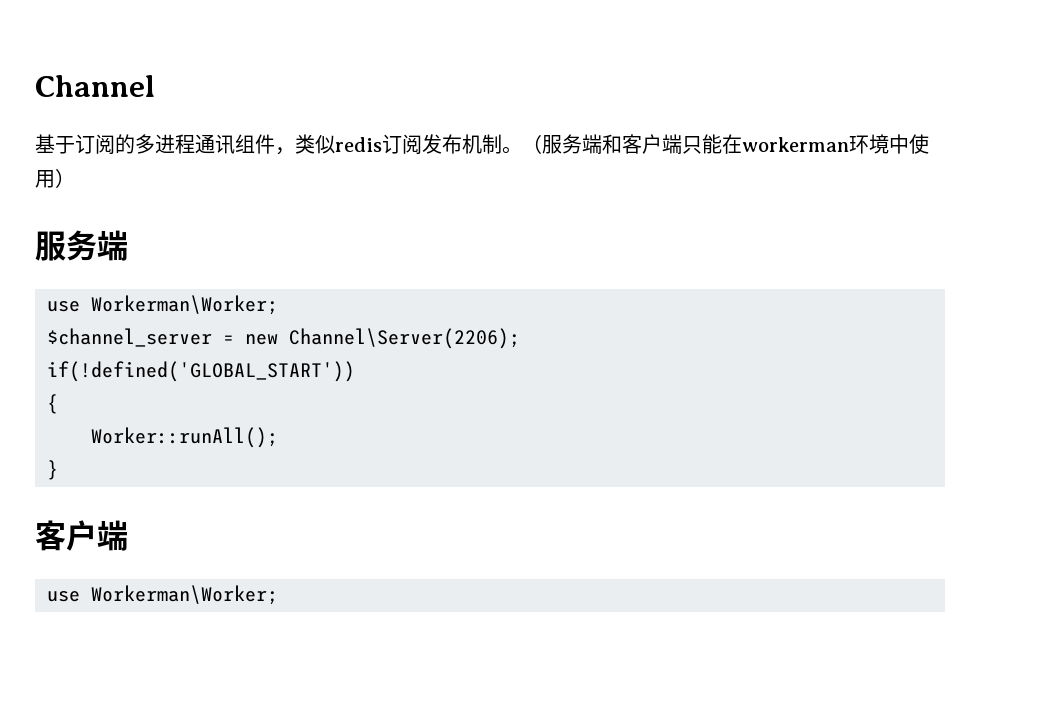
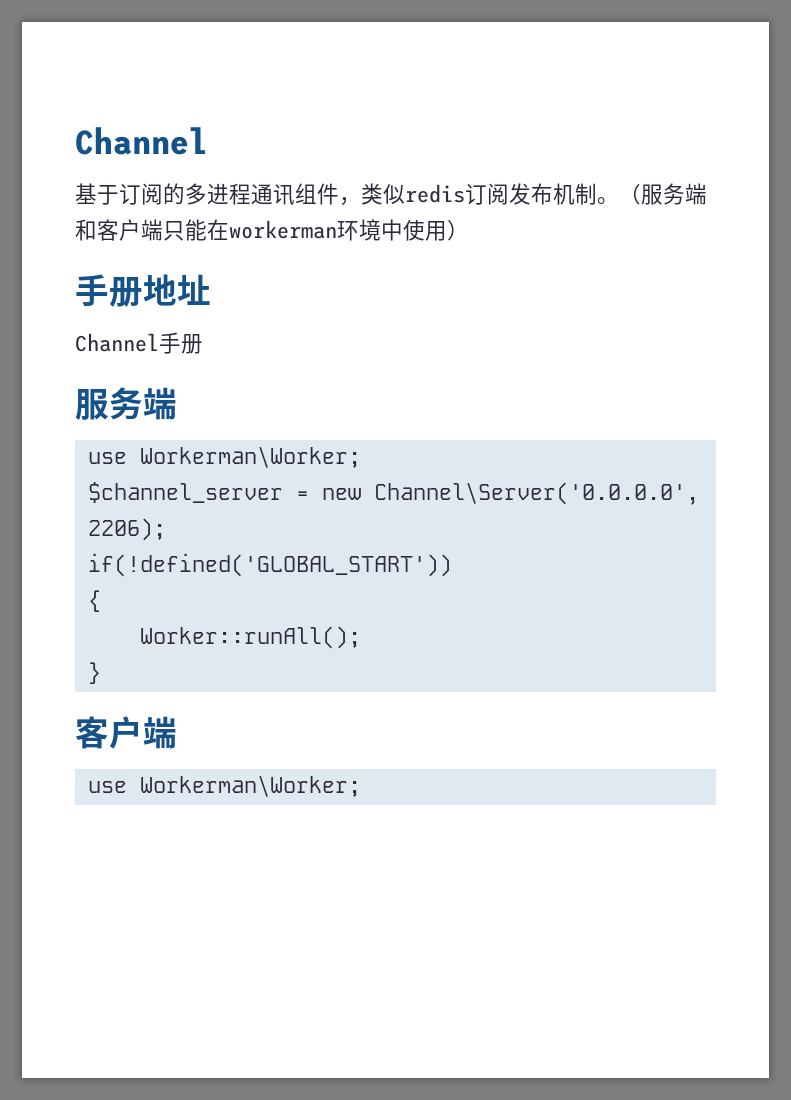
+ 手册地址
+ Channel手册
- $channel_server = new Channel\Server(2206);
+ $channel_server = new Channel\Server('0.0.0.0', 2206);

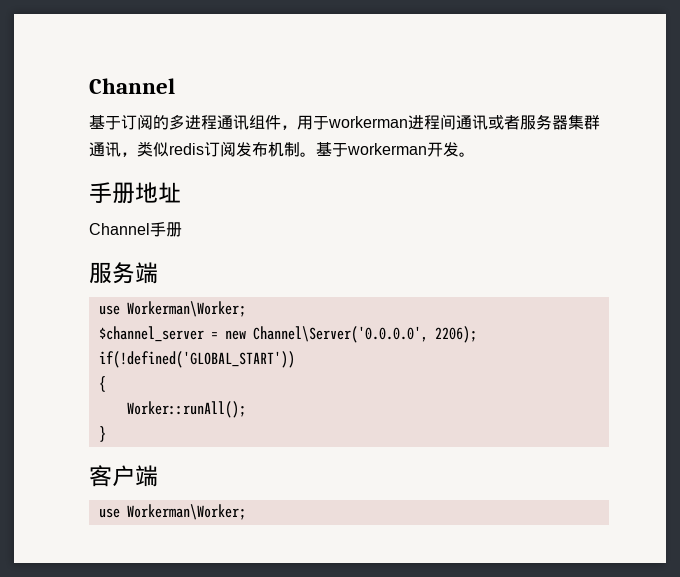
- 基于订阅的多进程通讯组件，类似redis订阅发布机制。
+ 基于订阅的多进程通讯组件，用于workerman进程间通讯或者服务器集群通讯，类似redis订阅发布机制。
- （服务端和客户端只能在workerman环境中使用）
+ 基于workerman开发。

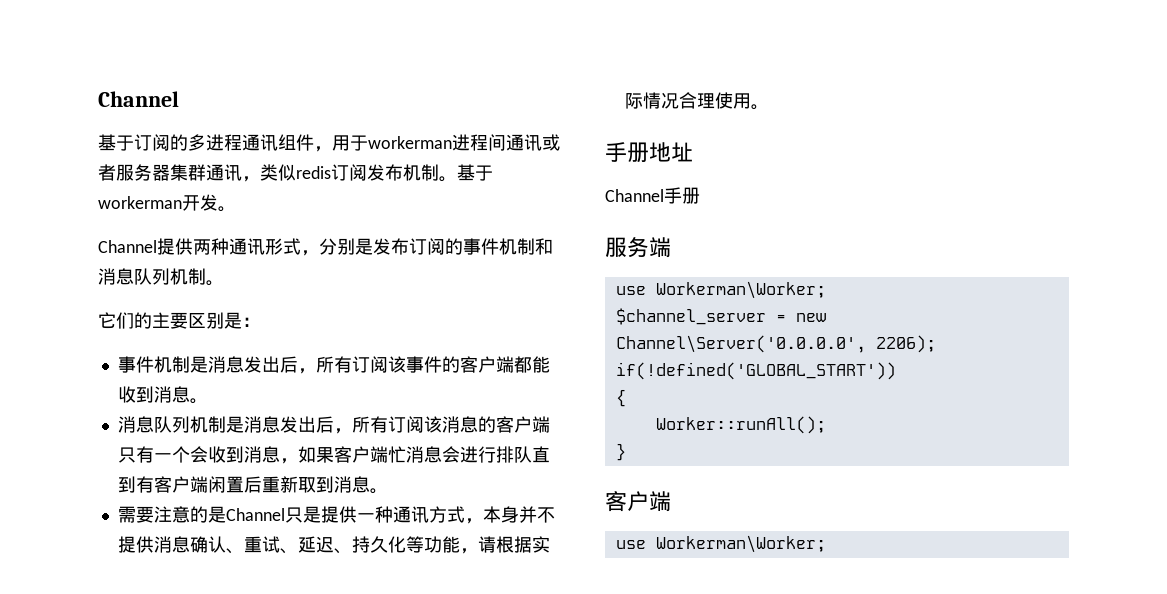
+ Channel提供两种通讯形式，分别是发布订阅的事件机制和消息队列机制。
+ 它们的主要区别是：
+ 事件机制是消息发出后，所有订阅该事件的客户端都能收到消息。
+ 消息队列机制是消息发出后，所有订阅该消息的客户端只有一个会收到消息，如果客户端忙消息会进行排队直到有客户端闲置后重新取到消息。
+ 需要注意的是Channel只是提供一种通讯方式，本身并不提供消息确认、重试、延迟、持久化等功能，请根据实际情况合理使用。

